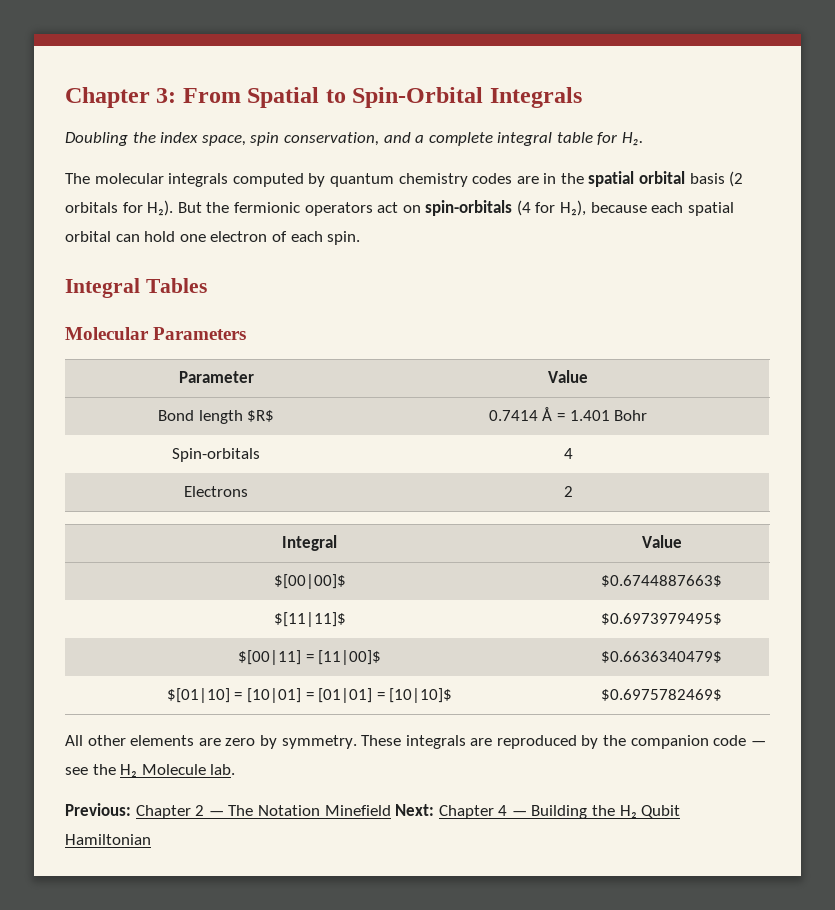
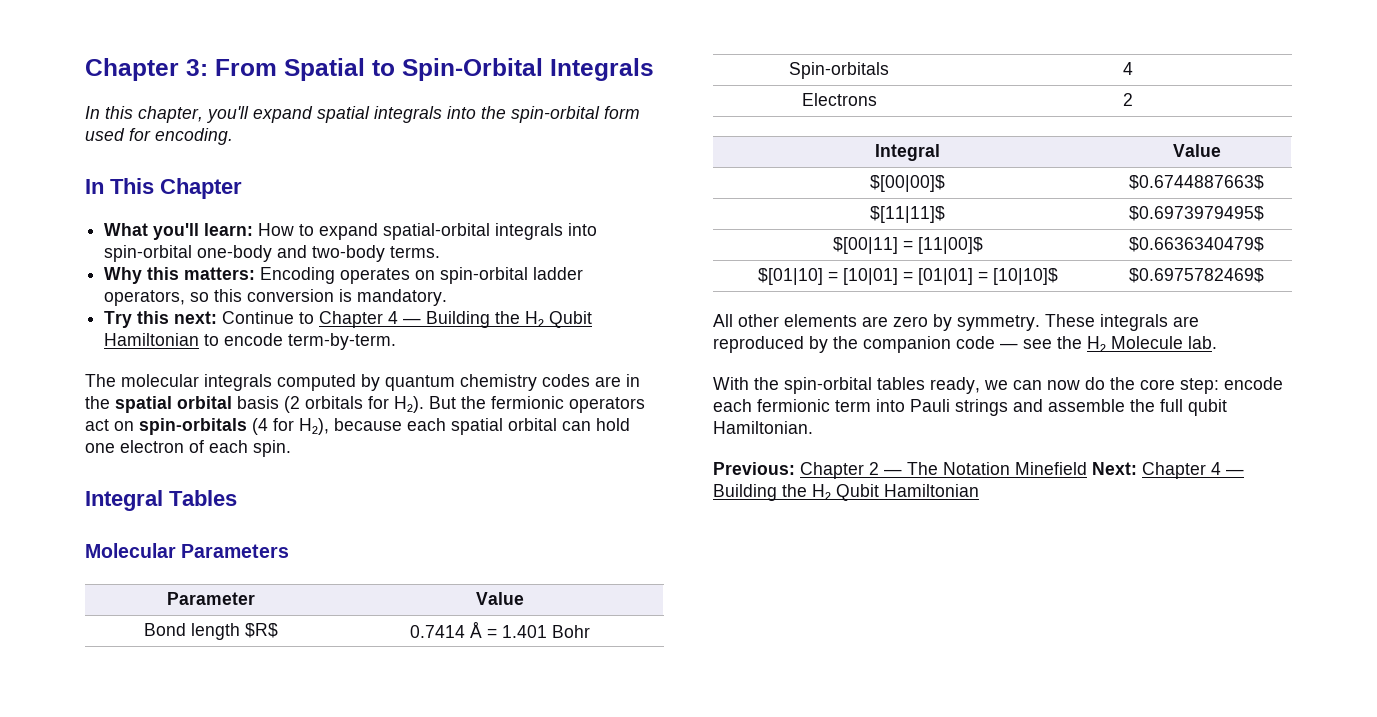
- Doubling the index space, spin conservation, and a complete integral table for H₂.
+ In this chapter, you'll expand spatial integrals into the spin-orbital form used for encoding.
+ In This Chapter
+ What you'll learn: How to expand spatial-orbital integrals into spin-orbital one-body and two-body terms.
+ Why this matters: Encoding operates on spin-orbital ladder operators, so this conversion is mandatory.
+ Try this next: Continue to Chapter 4 — Building the H₂ Qubit Hamiltonian to encode term-by-term.
+ With the spin-orbital tables ready, we can now do the core step: encode each fermionic term into Pauli strings and assemble the full qubit Hamiltonian.

